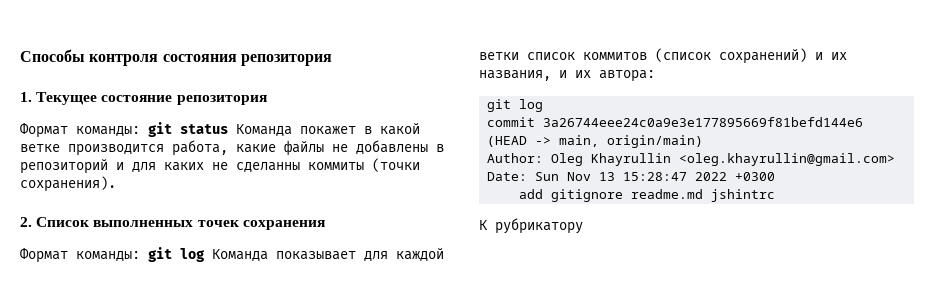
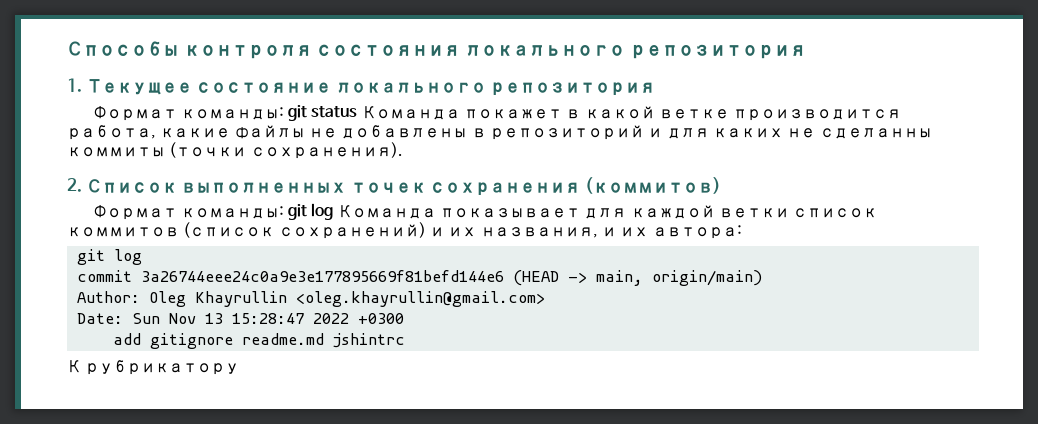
- Способы контроля состояния репозитория
+ Способы контроля состояния локального репозитория
- 1. Текущее состояние репозитория
+ 1. Текущее состояние локального репозитория
- 2. Список выполненных точек сохранения
+ 2. Список выполненных точек сохранения (коммитов)

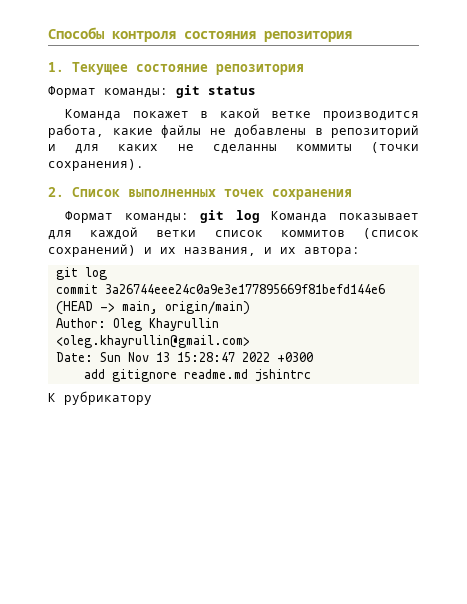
- Способы контроля состояния локального репозитория
+ Способы контроля состояния репозитория
- 1. Текущее состояние локального репозитория
+ 1. Текущее состояние репозитория
- Формат команды: git status Команда покажет в какой ветке производится работа, какие файлы не добавлены в репозиторий и для каких не сделанны коммиты (точки сохранения).
+ Формат команды: git status
+ Команда покажет в какой ветке производится работа, какие файлы не добавлены в репозиторий и для каких не сделанны коммиты (точки сохранения).
- 2. Список выполненных точек сохранения (коммитов)
+ 2. Список выполненных точек сохранения

